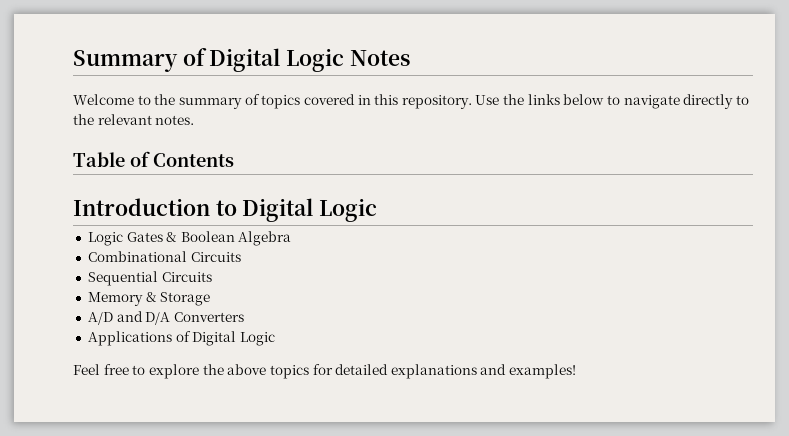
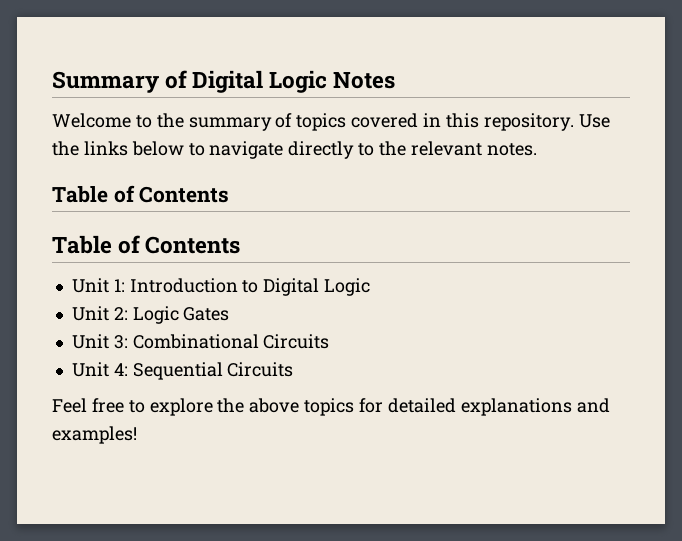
  Use the links below to navigate directly to the relevant notes.
  Table of Contents
- Introduction to Digital Logic
+ Table of Contents
+ Unit 1: Introduction to Digital Logic
- Logic Gates & Boolean Algebra
- Combinational Circuits
+ Unit 2: Logic Gates
+ Unit 3: Combinational Circuits
- Sequential Circuits
+ Unit 4: Sequential Circuits
- Memory & Storage
- A/D and D/A Converters
- Applications of Digital Logic

